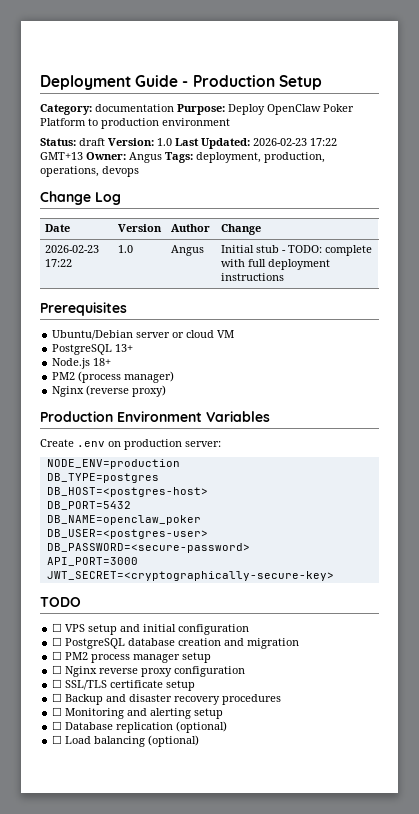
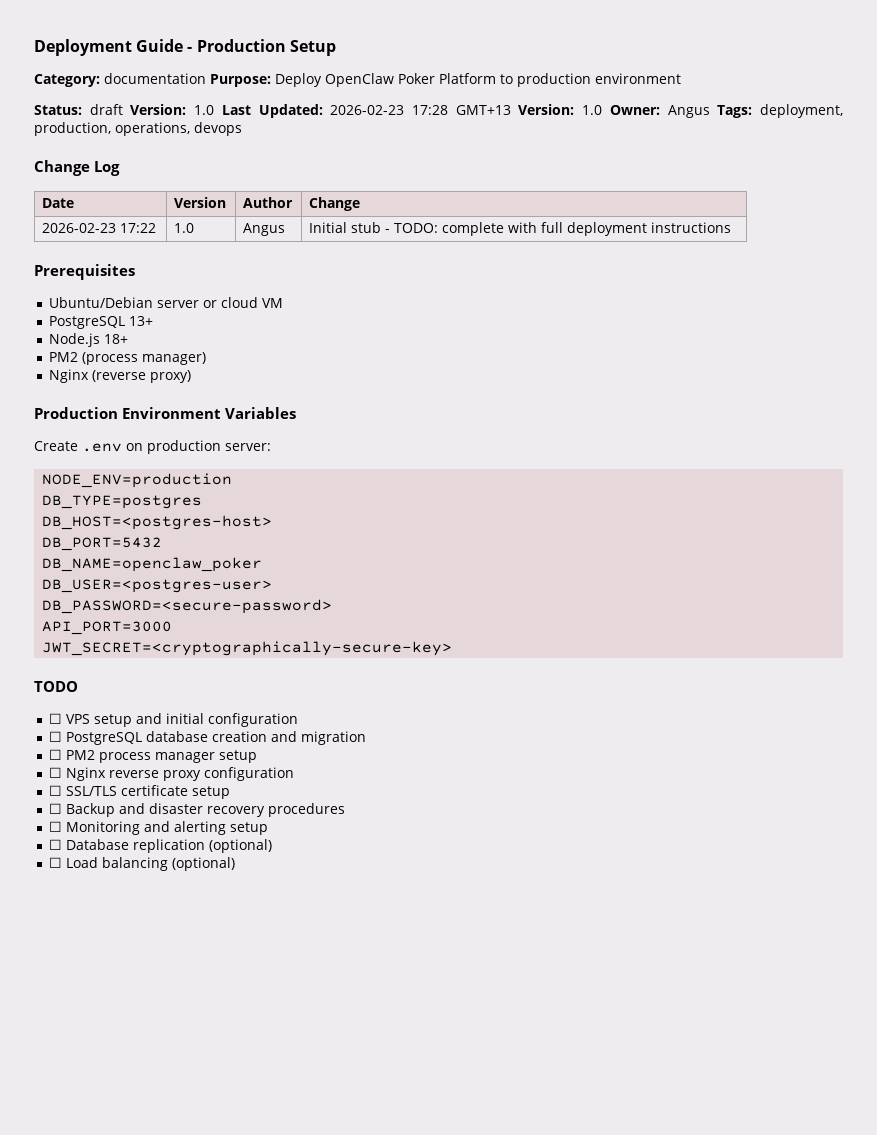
- Status: draft Version: 1.0 Last Updated: 2026-02-23 17:22 GMT+13 Owner: Angus Tags: deployment, production, operations, devops
+ Status: draft Version: 1.0 Last Updated: 2026-02-23 17:28 GMT+13 Version: 1.0 Owner: Angus Tags: deployment, production, operations, devops

